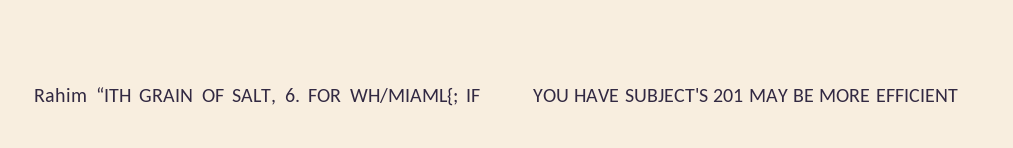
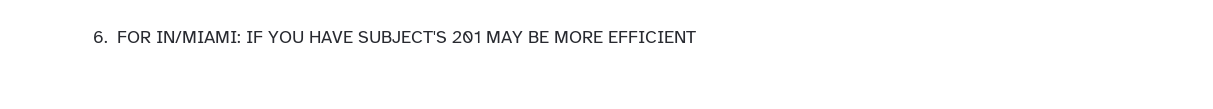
- Rahim “ITH GRAIN OF SALT, 6. FOR WH/MIAML{; IF YOU HAVE SUBJECT'S 201 MAY BE MORE EFFICIENT
+ 6. FOR IN/MIAMI: IF YOU HAVE SUBJECT'S 201 MAY BE MORE EFFICIENT

